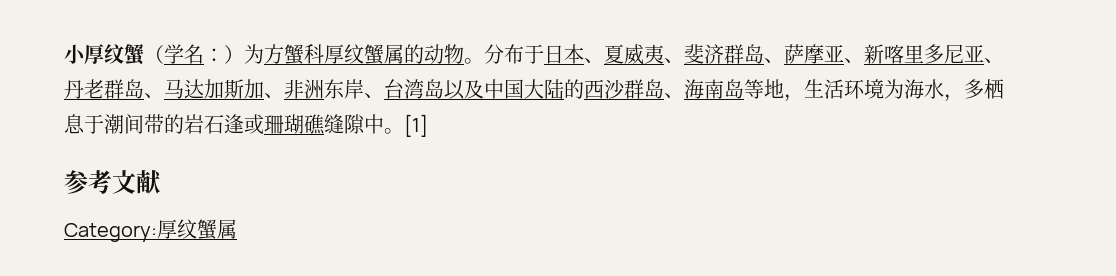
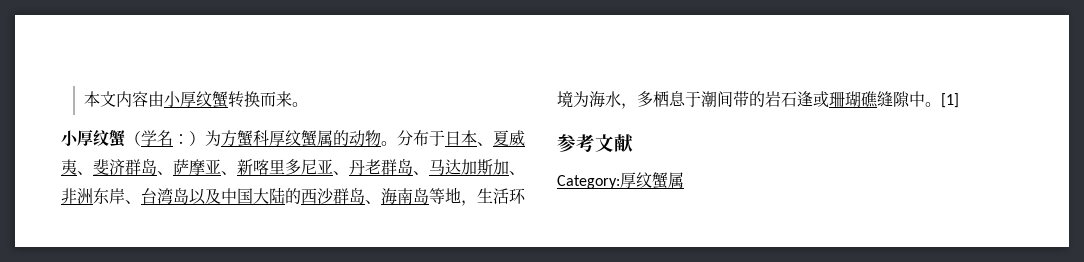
+ 本文内容由小厚纹蟹转换而来。

